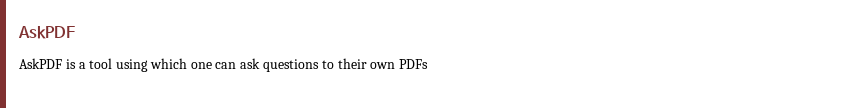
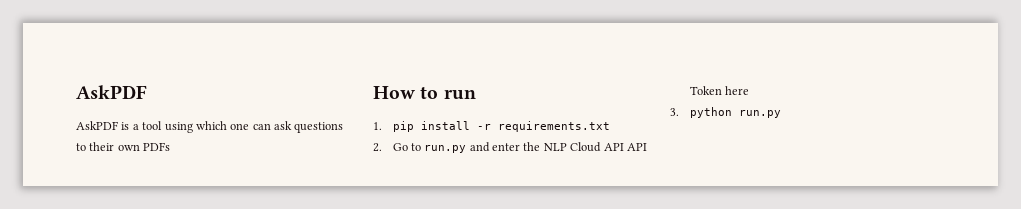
+ How to run
+ 1. pip install -r requirements.txt
+ 2. Go to run.py and enter the NLP Cloud API API Token here
+ 3. python run.py

